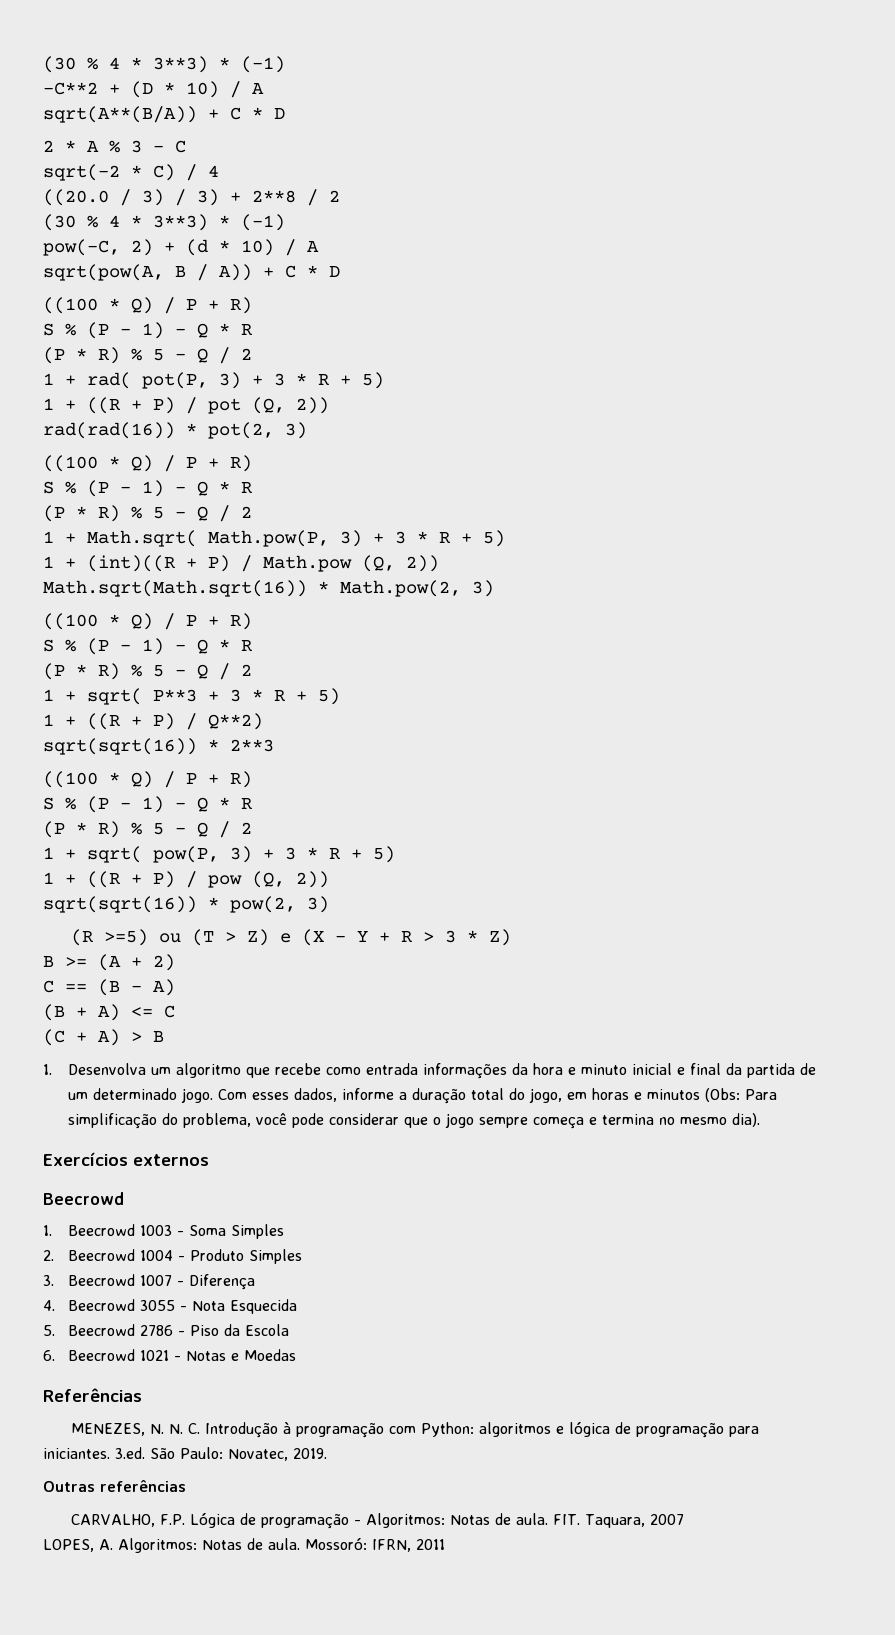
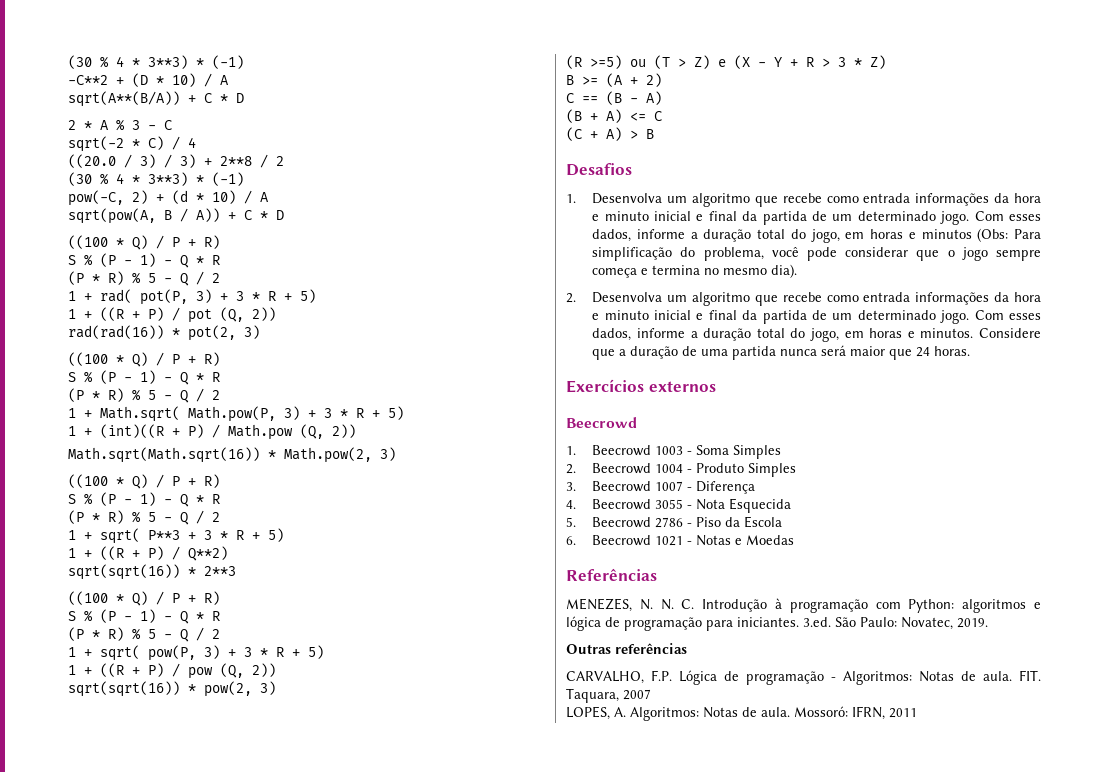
+ Desafios
+ 2. Desenvolva um algoritmo que recebe como entrada informações da hora e minuto inicial e final da partida de um determinado jogo. Com esses dados, informe a duração total do jogo, em horas e minutos. Considere que a duração de uma partida nunca será maior que 24 horas.

